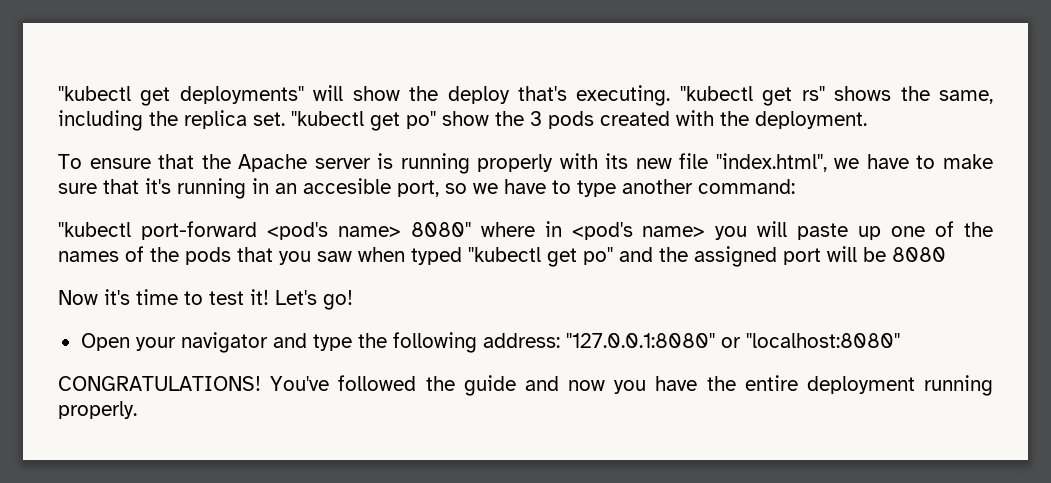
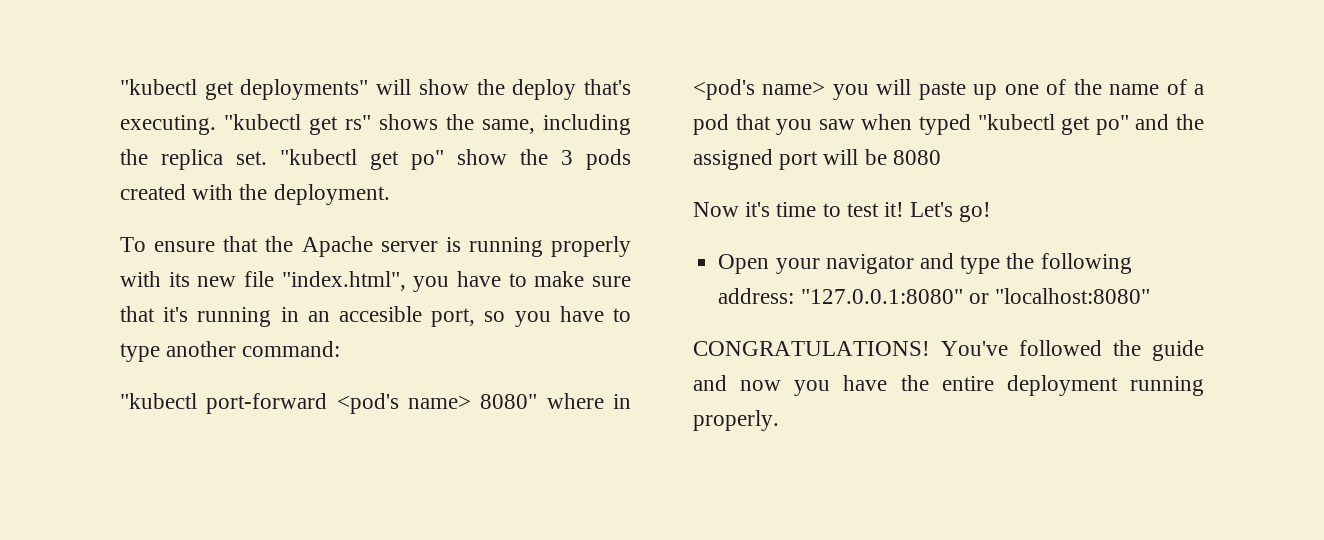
- To ensure that the Apache server is running properly with its new file "index.html", we have to make sure that it's running in an accesible port, so we have to type another command:
+ To ensure that the Apache server is running properly with its new file "index.html", you have to make sure that it's running in an accesible port, so you have to type another command:
- "kubectl port-forward <pod's name> 8080" where in <pod's name> you will paste up one of the names of the pods that you saw when typed "kubectl get po" and the assigned port will be 8080
+ "kubectl port-forward <pod's name> 8080" where in <pod's name> you will paste up one of the name of a pod that you saw when typed "kubectl get po" and the assigned port will be 8080

